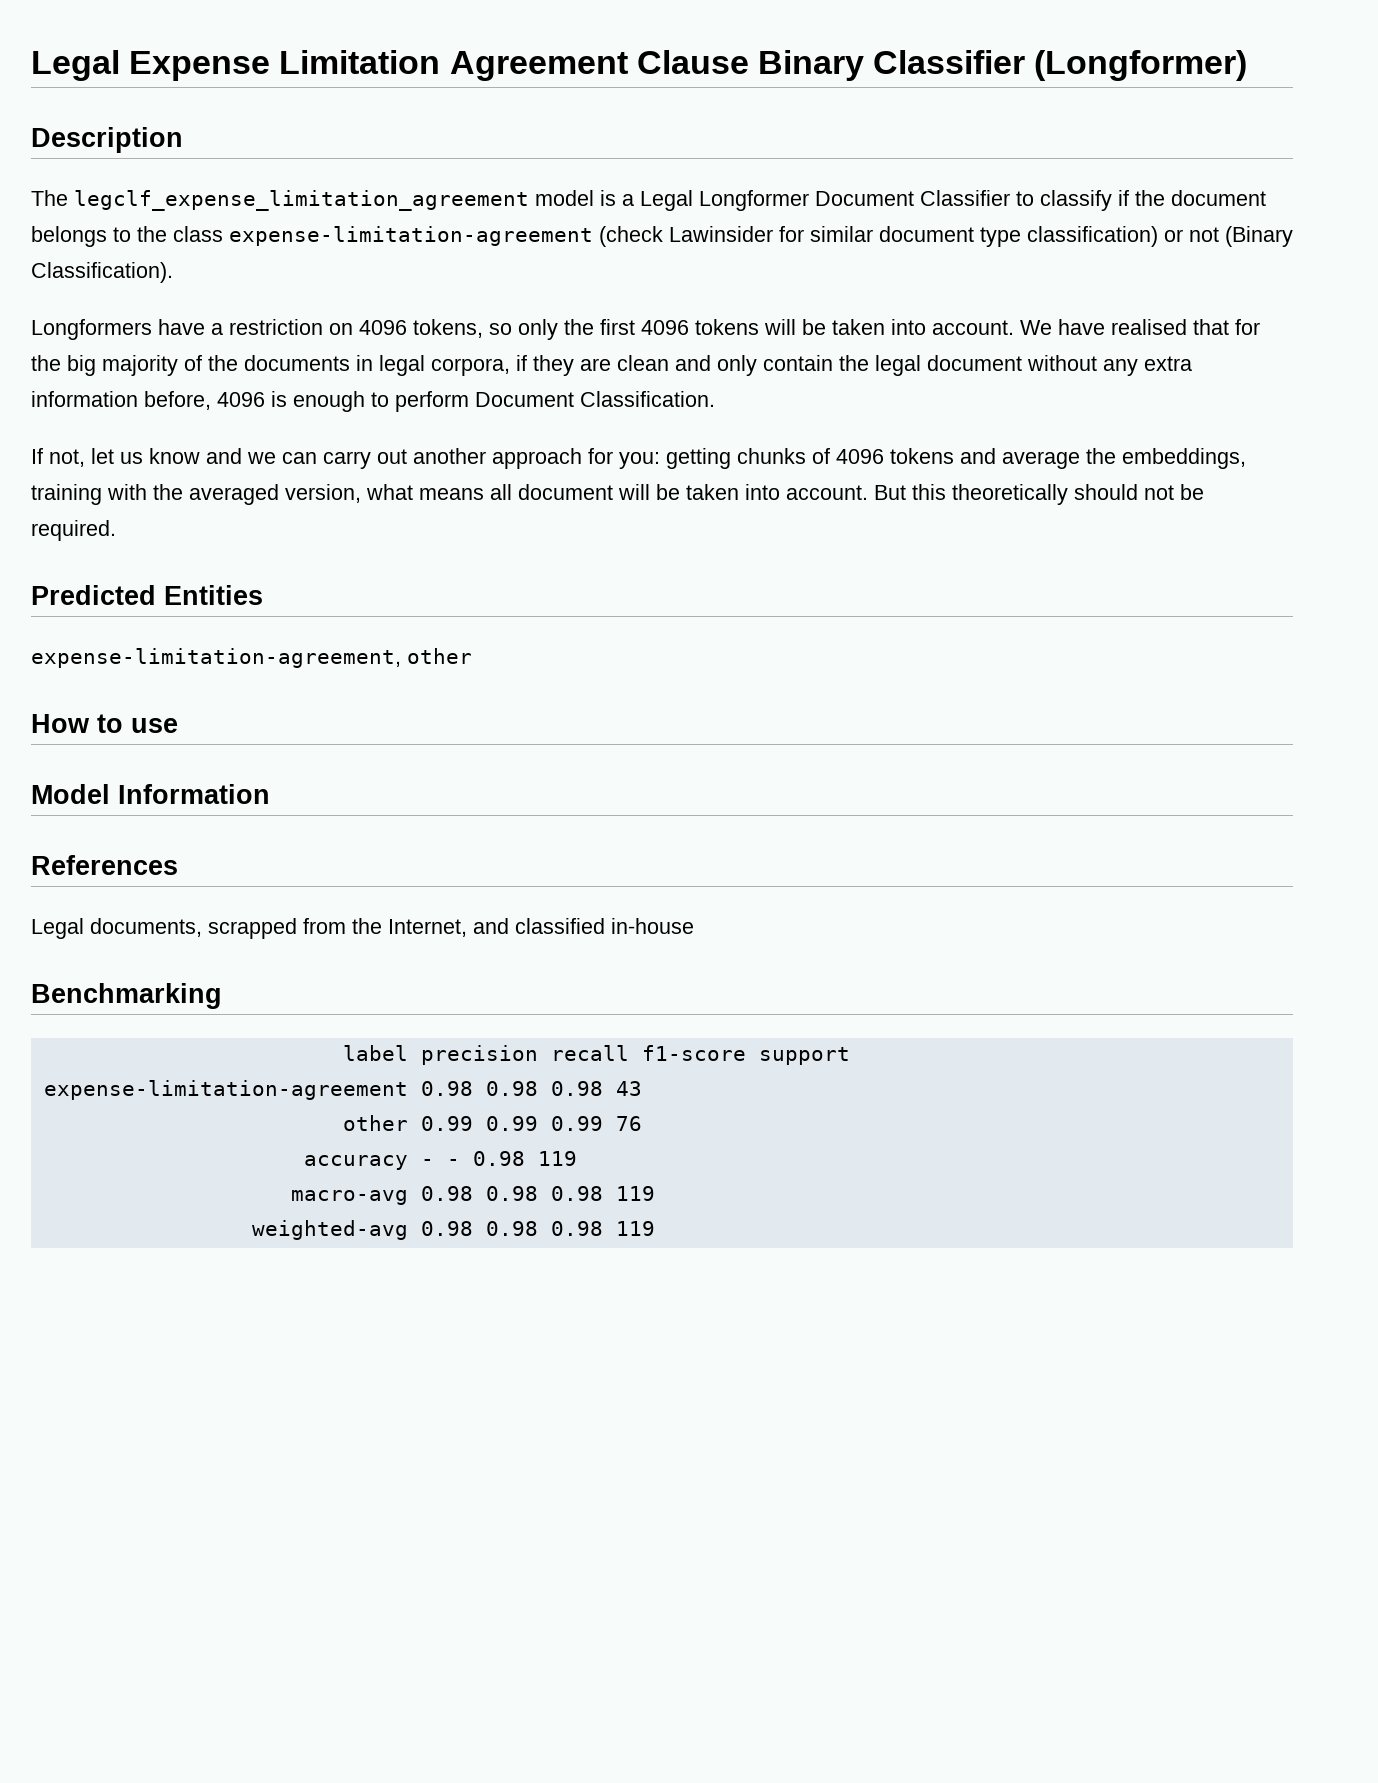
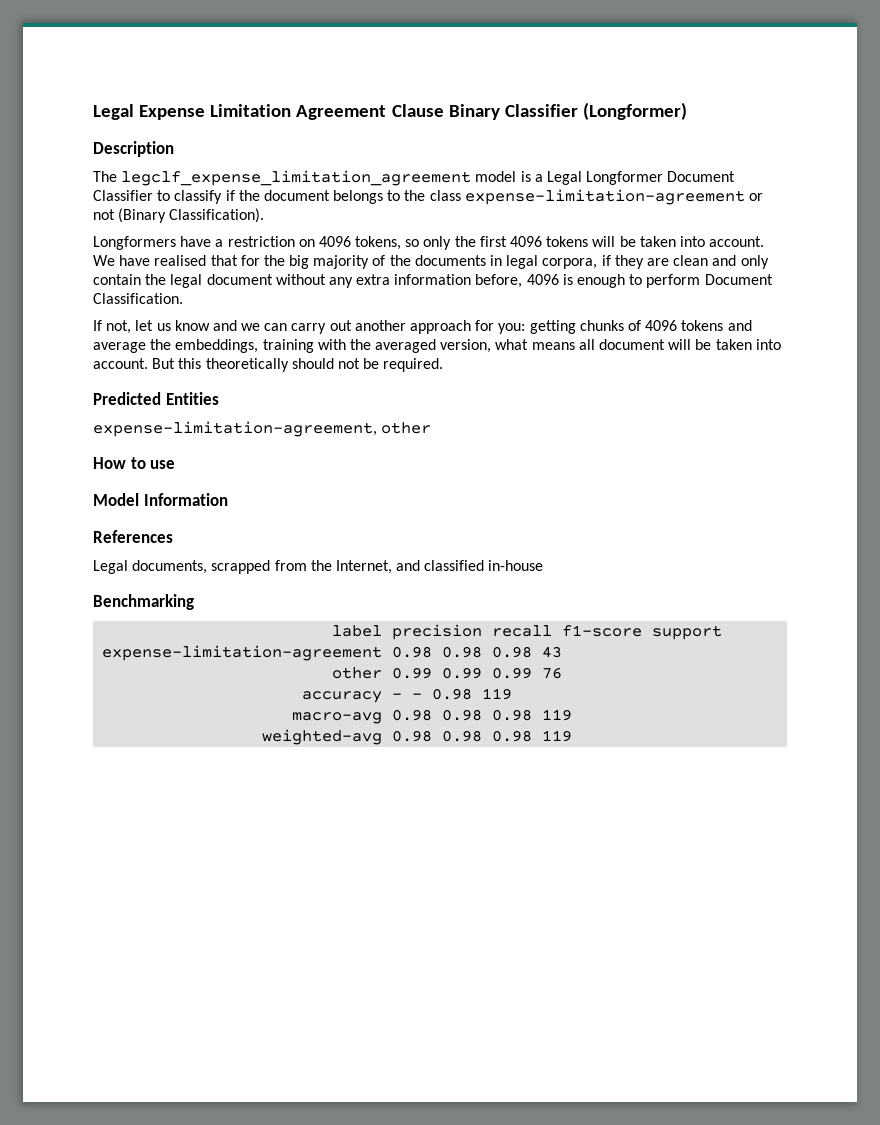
- The legclf_expense_limitation_agreement model is a Legal Longformer Document Classifier to classify if the document belongs to the class expense-limitation-agreement (check Lawinsider for similar document type classification) or not (Binary Classification).
+ The legclf_expense_limitation_agreement model is a Legal Longformer Document Classifier to classify if the document belongs to the class expense-limitation-agreement or not (Binary Classification).

